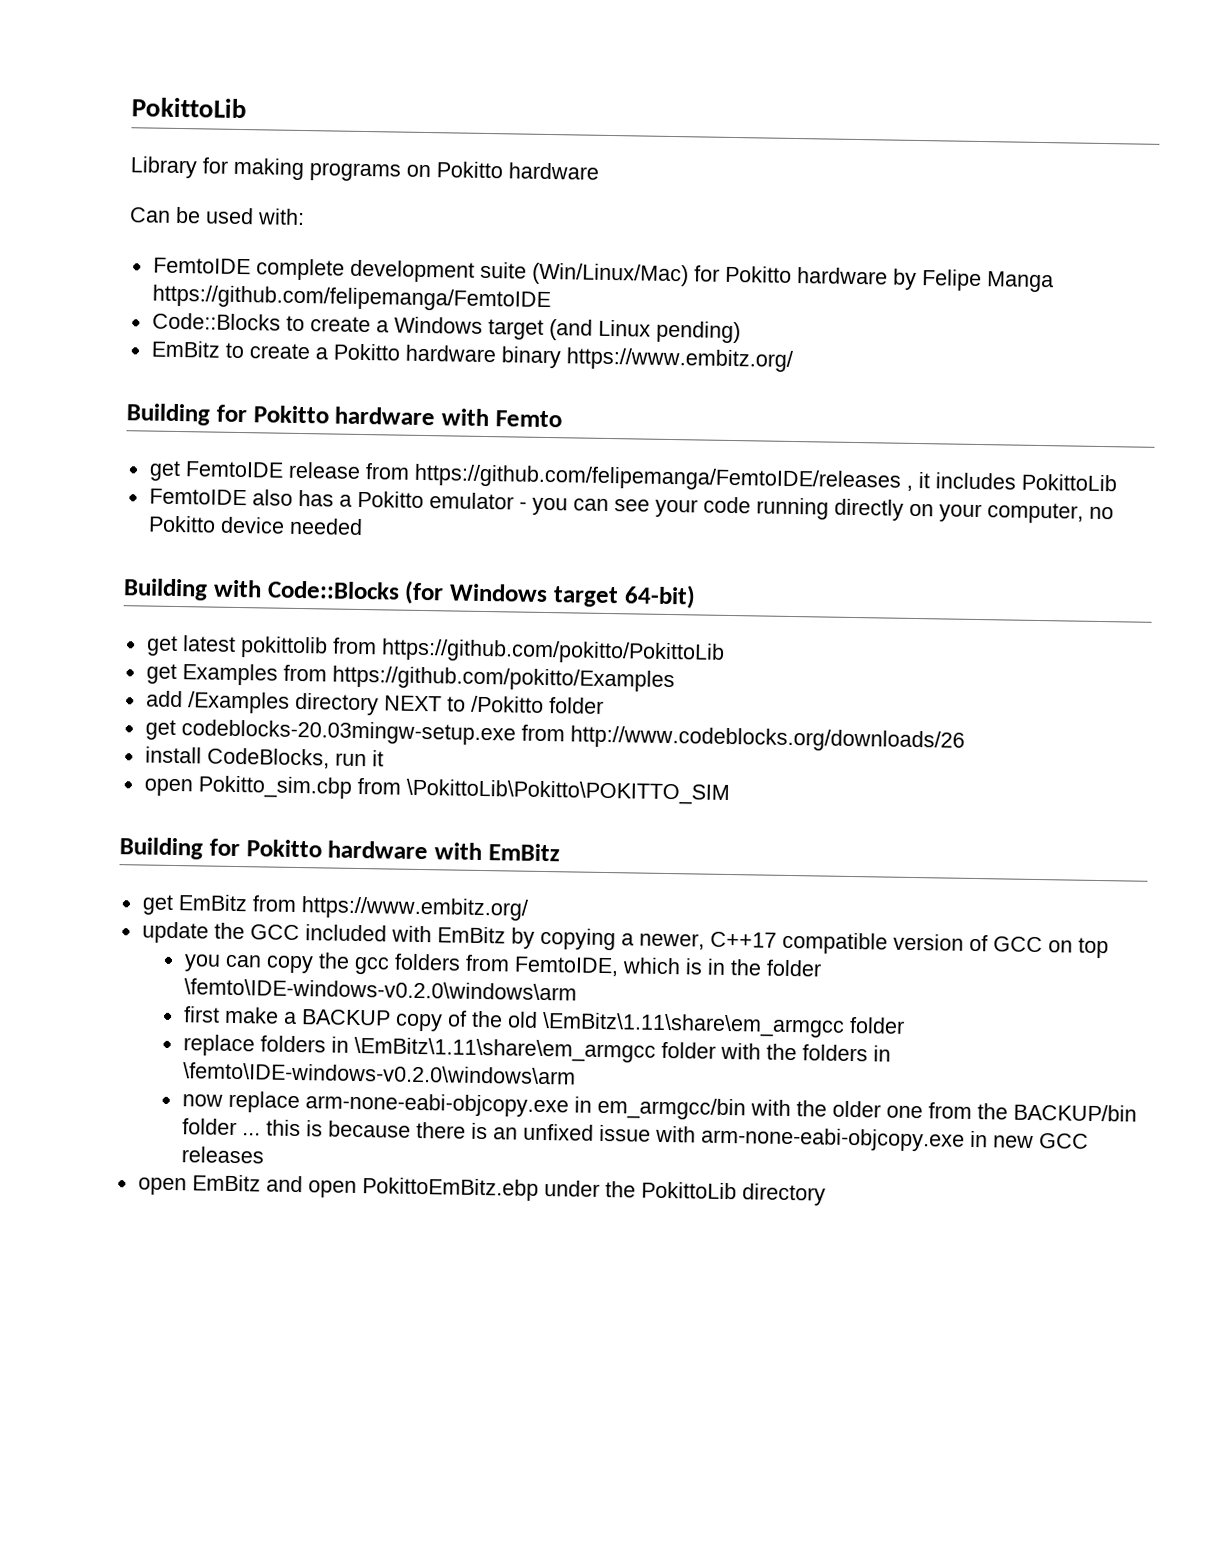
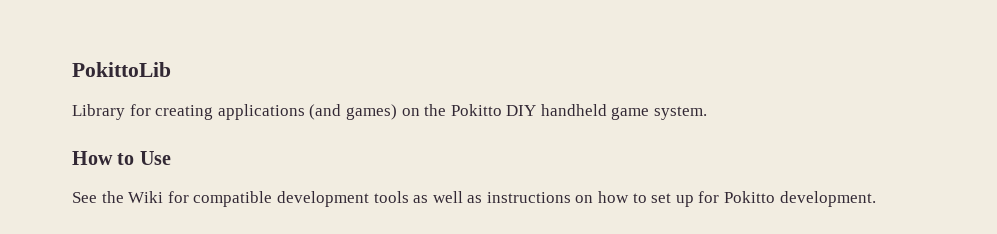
- Library for making programs on Pokitto hardware
- Can be used with:
- FemtoIDE complete development suite (Win/Linux/Mac) for Pokitto hardware by Felipe Manga https://github.com/felipemanga/FemtoIDE
- Code::Blocks to create a Windows target (and Linux pending)
- EmBitz to create a Pokitto hardware binary https://www.embitz.org/
- Building for Pokitto hardware with Femto
- get FemtoIDE release from https://github.com/felipemanga/FemtoIDE/releases , it includes PokittoLib
- FemtoIDE also has a Pokitto emulator - you can see your code running directly on your computer, no Pokitto device needed
- Building with Code::Blocks (for Windows target 64-bit)
- get latest pokittolib from https://github.com/pokitto/PokittoLib
- get Examples from https://github.com/pokitto/Examples
- add /Examples directory NEXT to /Pokitto folder
- get codeblocks-20.03mingw-setup.exe from http://www.codeblocks.org/downloads/26
- install CodeBlocks, run it
- open Pokitto_sim.cbp from \PokittoLib\Pokitto\POKITTO_SIM
- Building for Pokitto hardware with EmBitz
- get EmBitz from https://www.embitz.org/
- update the GCC included with EmBitz by copying a newer, C++17 compatible version of GCC on top
- you can copy the gcc folders from FemtoIDE, which is in the folder \femto\IDE-windows-v0.2.0\windows\arm
- first make a BACKUP copy of the old \EmBitz\1.11\share\em_armgcc folder
- replace folders in \EmBitz\1.11\share\em_armgcc folder with the folders in \femto\IDE-windows-v0.2.0\windows\arm
- now replace arm-none-eabi-objcopy.exe in em_armgcc/bin with the older one from the BACKUP/bin folder ... this is because there is an unfixed issue with arm-none-eabi-objcopy.exe in new GCC releases
- open EmBitz and open PokittoEmBitz.ebp under the PokittoLib directory
+ Library for creating applications (and games) on the Pokitto DIY handheld game system.
+ How to Use
+ See the Wiki for compatible development tools as well as instructions on how to set up for Pokitto development.

